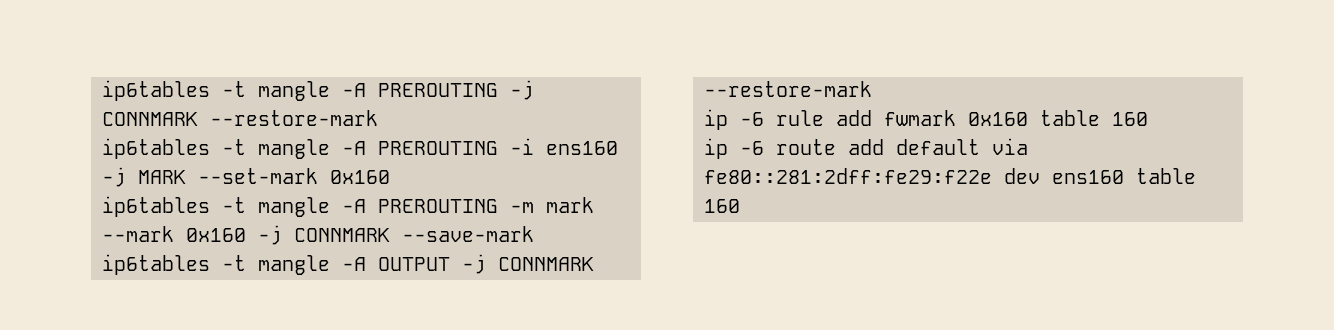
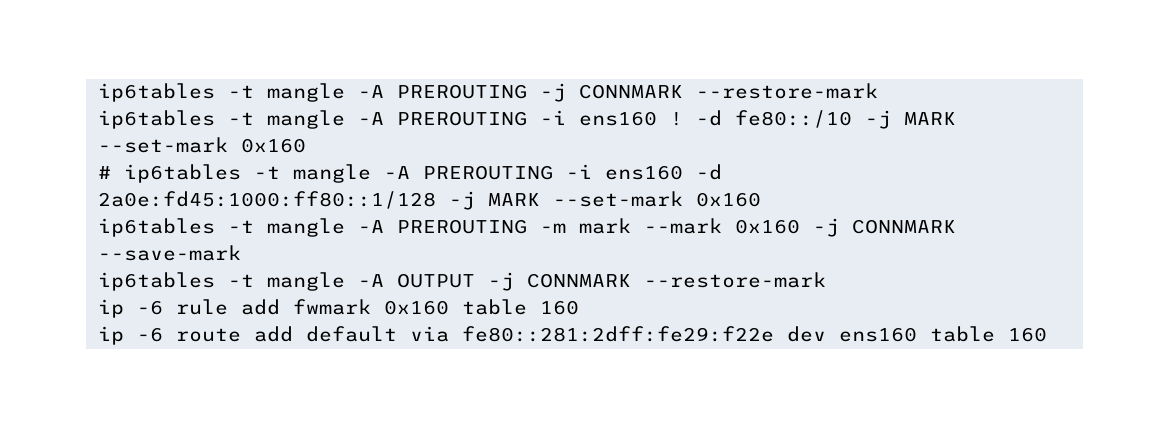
- ip6tables -t mangle -A PREROUTING -i ens160 -j MARK --set-mark 0x160
+ ip6tables -t mangle -A PREROUTING -i ens160 ! -d fe80::/10 -j MARK --set-mark 0x160
+ # ip6tables -t mangle -A PREROUTING -i ens160 -d 2a0e:fd45:1000:ff80::1/128 -j MARK --set-mark 0x160

